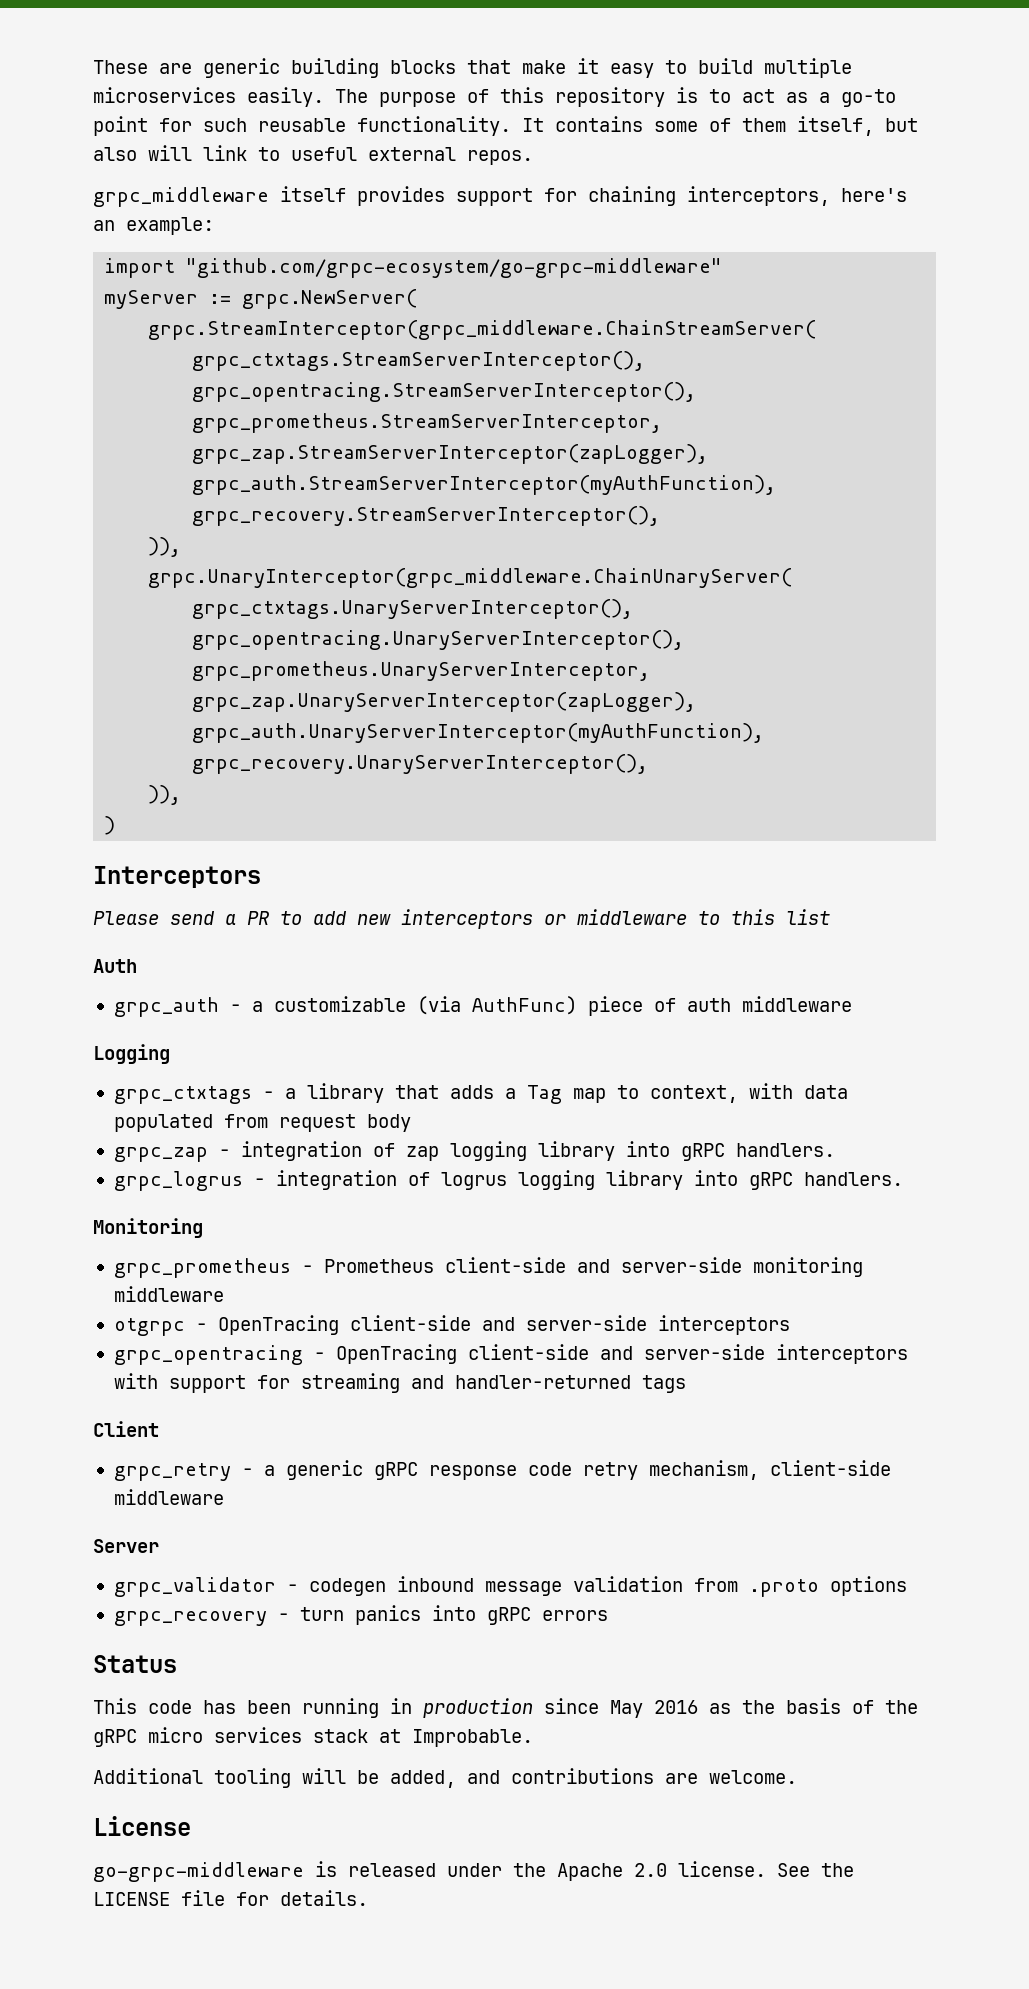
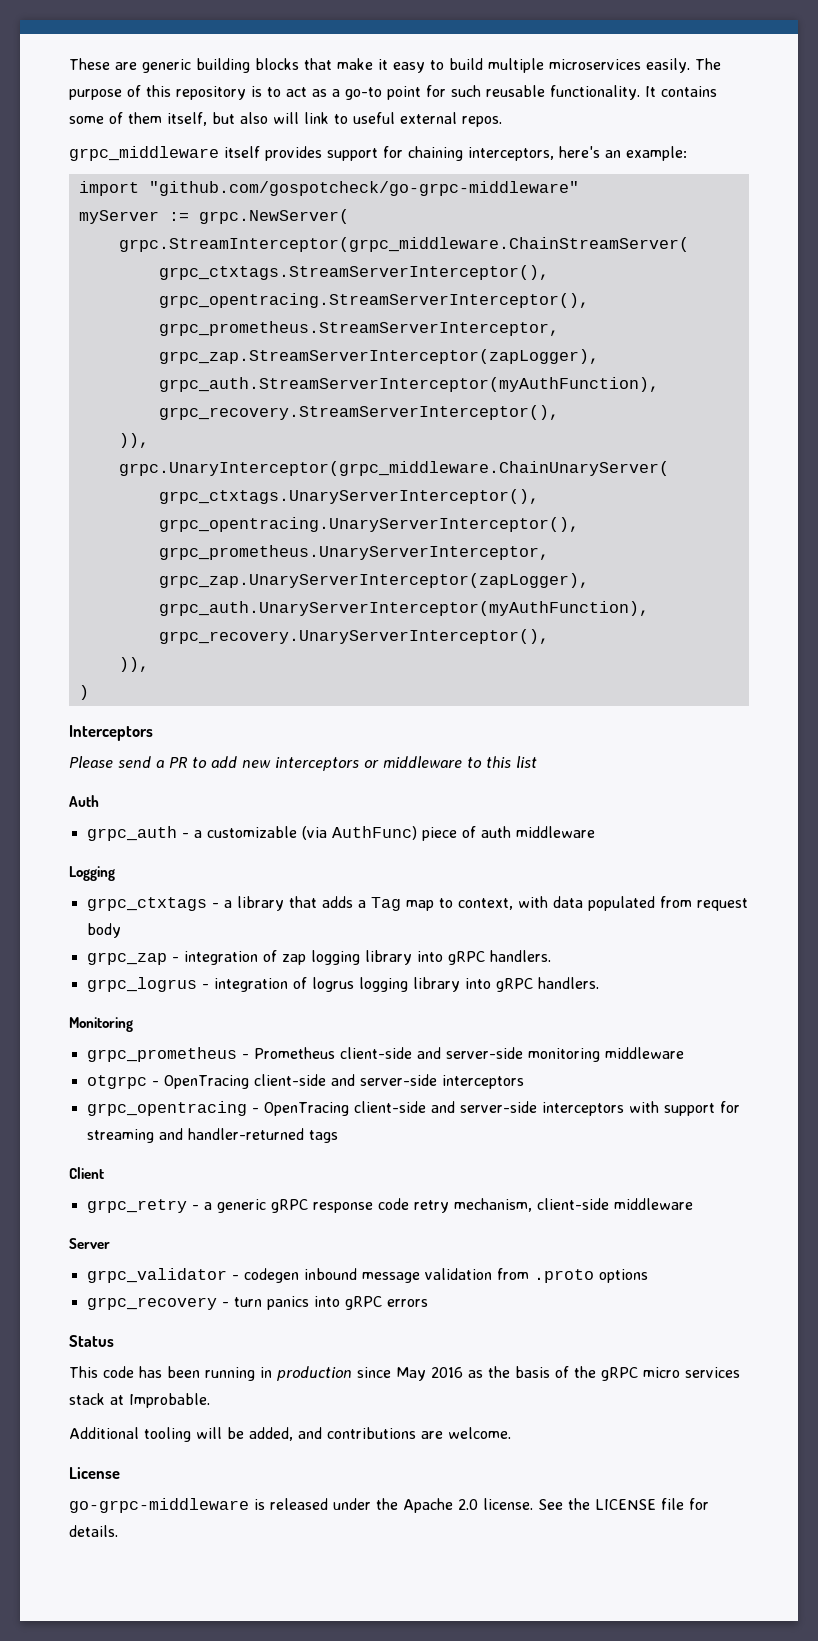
- import "github.com/grpc-ecosystem/go-grpc-middleware"
+ import "github.com/gospotcheck/go-grpc-middleware"

